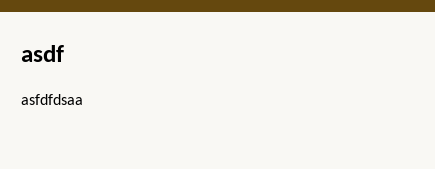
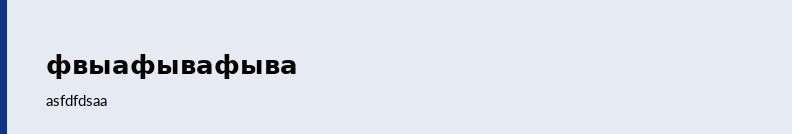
- asdf
+ фвыафывафыва

